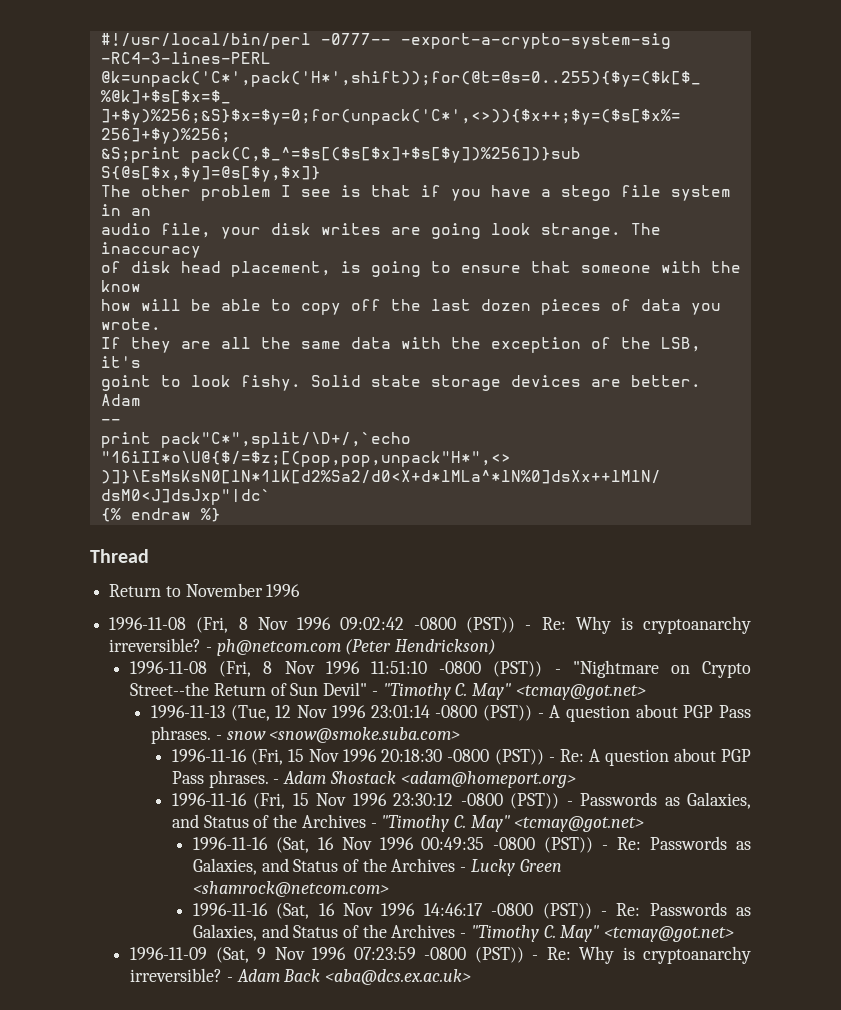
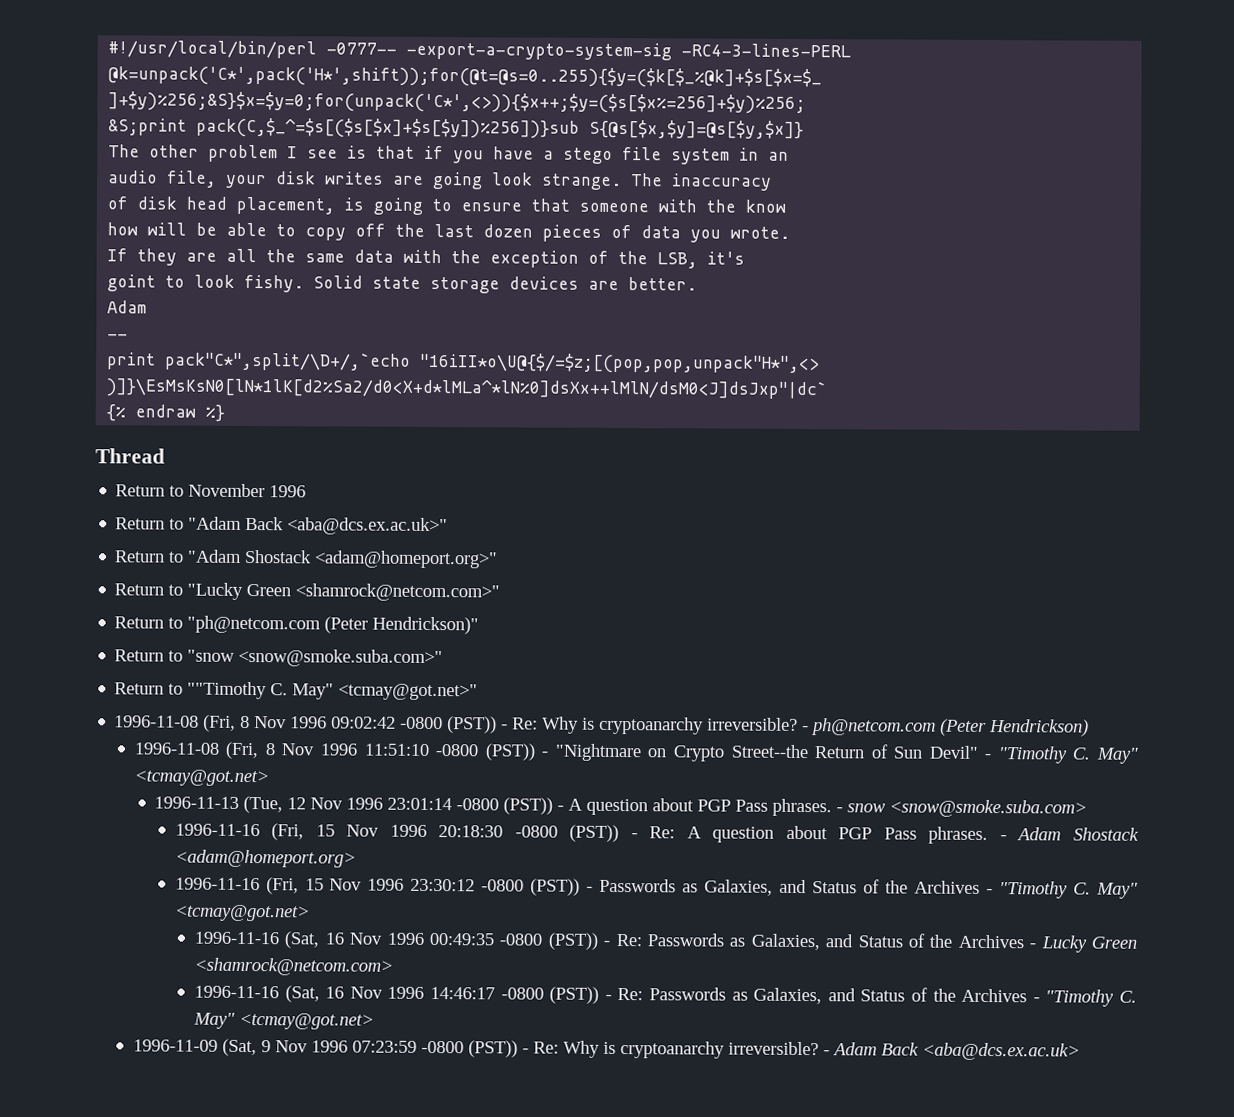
+ Return to "Adam Back <aba@dcs.ex.ac.uk>"
+ Return to "Adam Shostack <adam@homeport.org>"
+ Return to "Lucky Green <shamrock@netcom.com>"
+ Return to "ph@netcom.com (Peter Hendrickson)"
+ Return to "snow <snow@smoke.suba.com>"
+ Return to ""Timothy C. May" <tcmay@got.net>"

